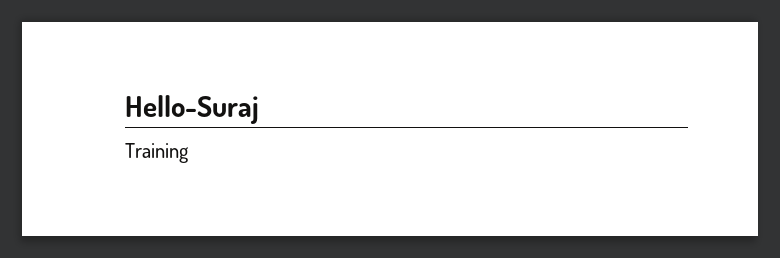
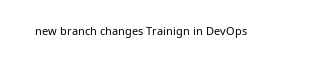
- Hello-Suraj
- Training
+ new branch changes Trainign in DevOps

